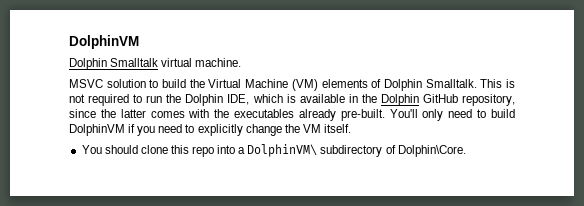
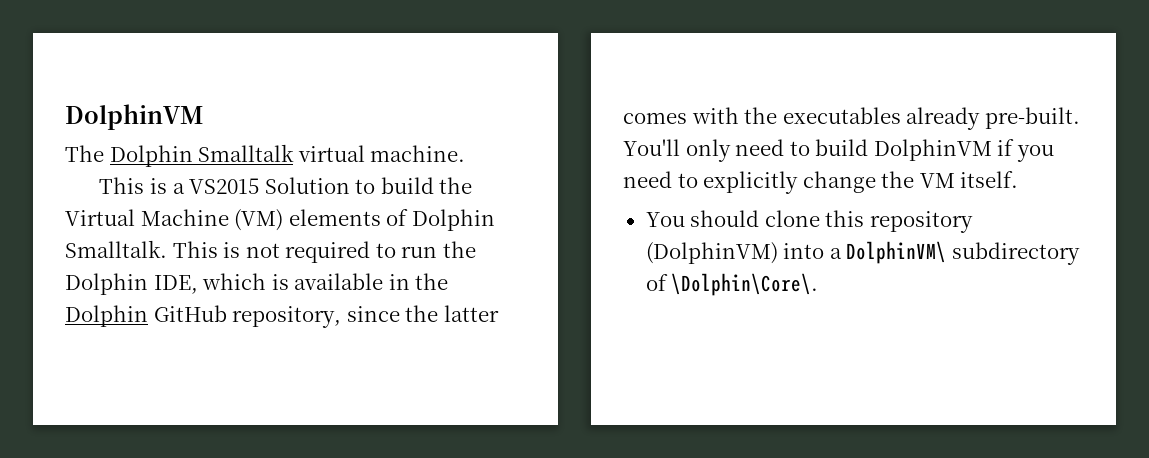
- Dolphin Smalltalk virtual machine.
+ The Dolphin Smalltalk virtual machine.
- MSVC solution to build the Virtual Machine (VM) elements of Dolphin Smalltalk.
+ This is a VS2015 Solution to build the Virtual Machine (VM) elements of Dolphin Smalltalk.
- You should clone this repo into a DolphinVM\ subdirectory of Dolphin\Core.
+ You should clone this repository (DolphinVM) into a DolphinVM\ subdirectory of \Dolphin\Core\.

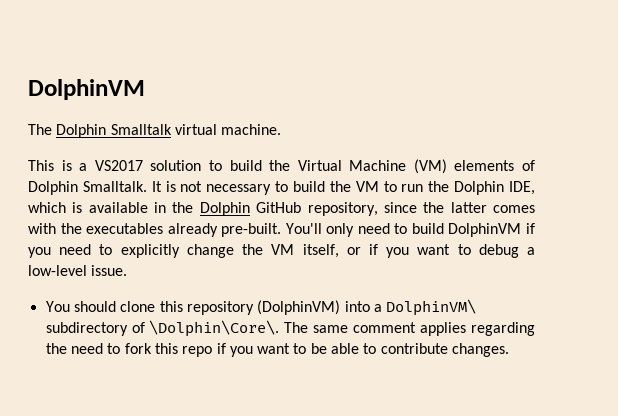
- This is a VS2015 Solution to build the Virtual Machine (VM) elements of Dolphin Smalltalk.
+ This is a VS2017 solution to build the Virtual Machine (VM) elements of Dolphin Smalltalk.
- This is not required to run the Dolphin IDE, which is available in the Dolphin GitHub repository, since the latter comes with the executables already pre-built.
+ It is not necessary to build the VM to run the Dolphin IDE, which is available in the Dolphin GitHub repository, since the latter comes with the executables already pre-built.
- You'll only need to build DolphinVM if you need to explicitly change the VM itself.
+ You'll only need to build DolphinVM if you need to explicitly change the VM itself, or if you want to debug a low-level issue.
+ The same comment applies regarding the need to fork this repo if you want to be able to contribute changes.

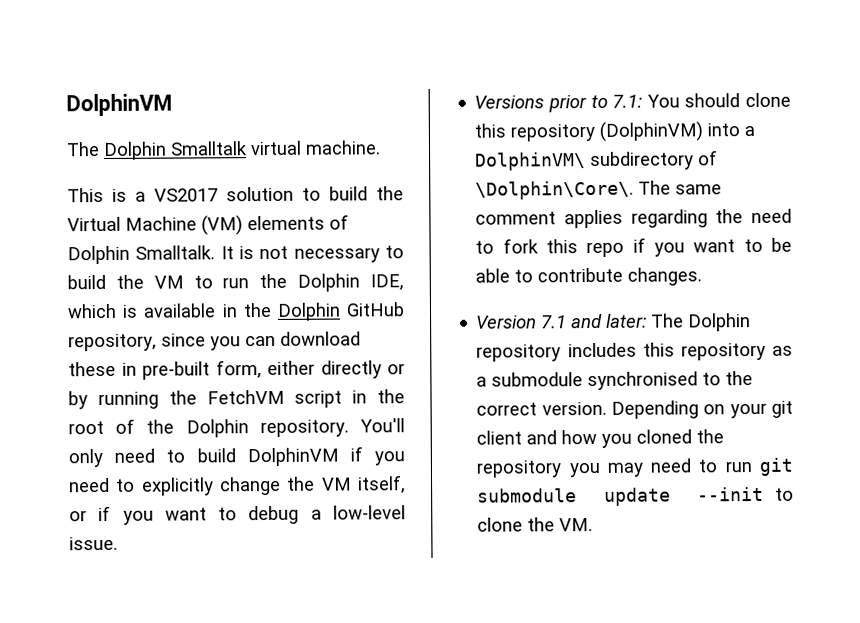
- It is not necessary to build the VM to run the Dolphin IDE, which is available in the Dolphin GitHub repository, since the latter comes with the executables already pre-built.
+ It is not necessary to build the VM to run the Dolphin IDE, which is available in the Dolphin GitHub repository, since you can download these in pre-built form, either directly or by running the FetchVM script in the root of the Dolphin repository.
- You should clone this repository (DolphinVM) into a DolphinVM\ subdirectory of \Dolphin\Core\.
+ Versions prior to 7.1: You should clone this repository (DolphinVM) into a DolphinVM\ subdirectory of \Dolphin\Core\.
+ Version 7.1 and later: The Dolphin repository includes this repository as a submodule synchronised to the correct version. Depending on your git client and how you cloned the repository you may need to run git submodule update --init to clone the VM.

